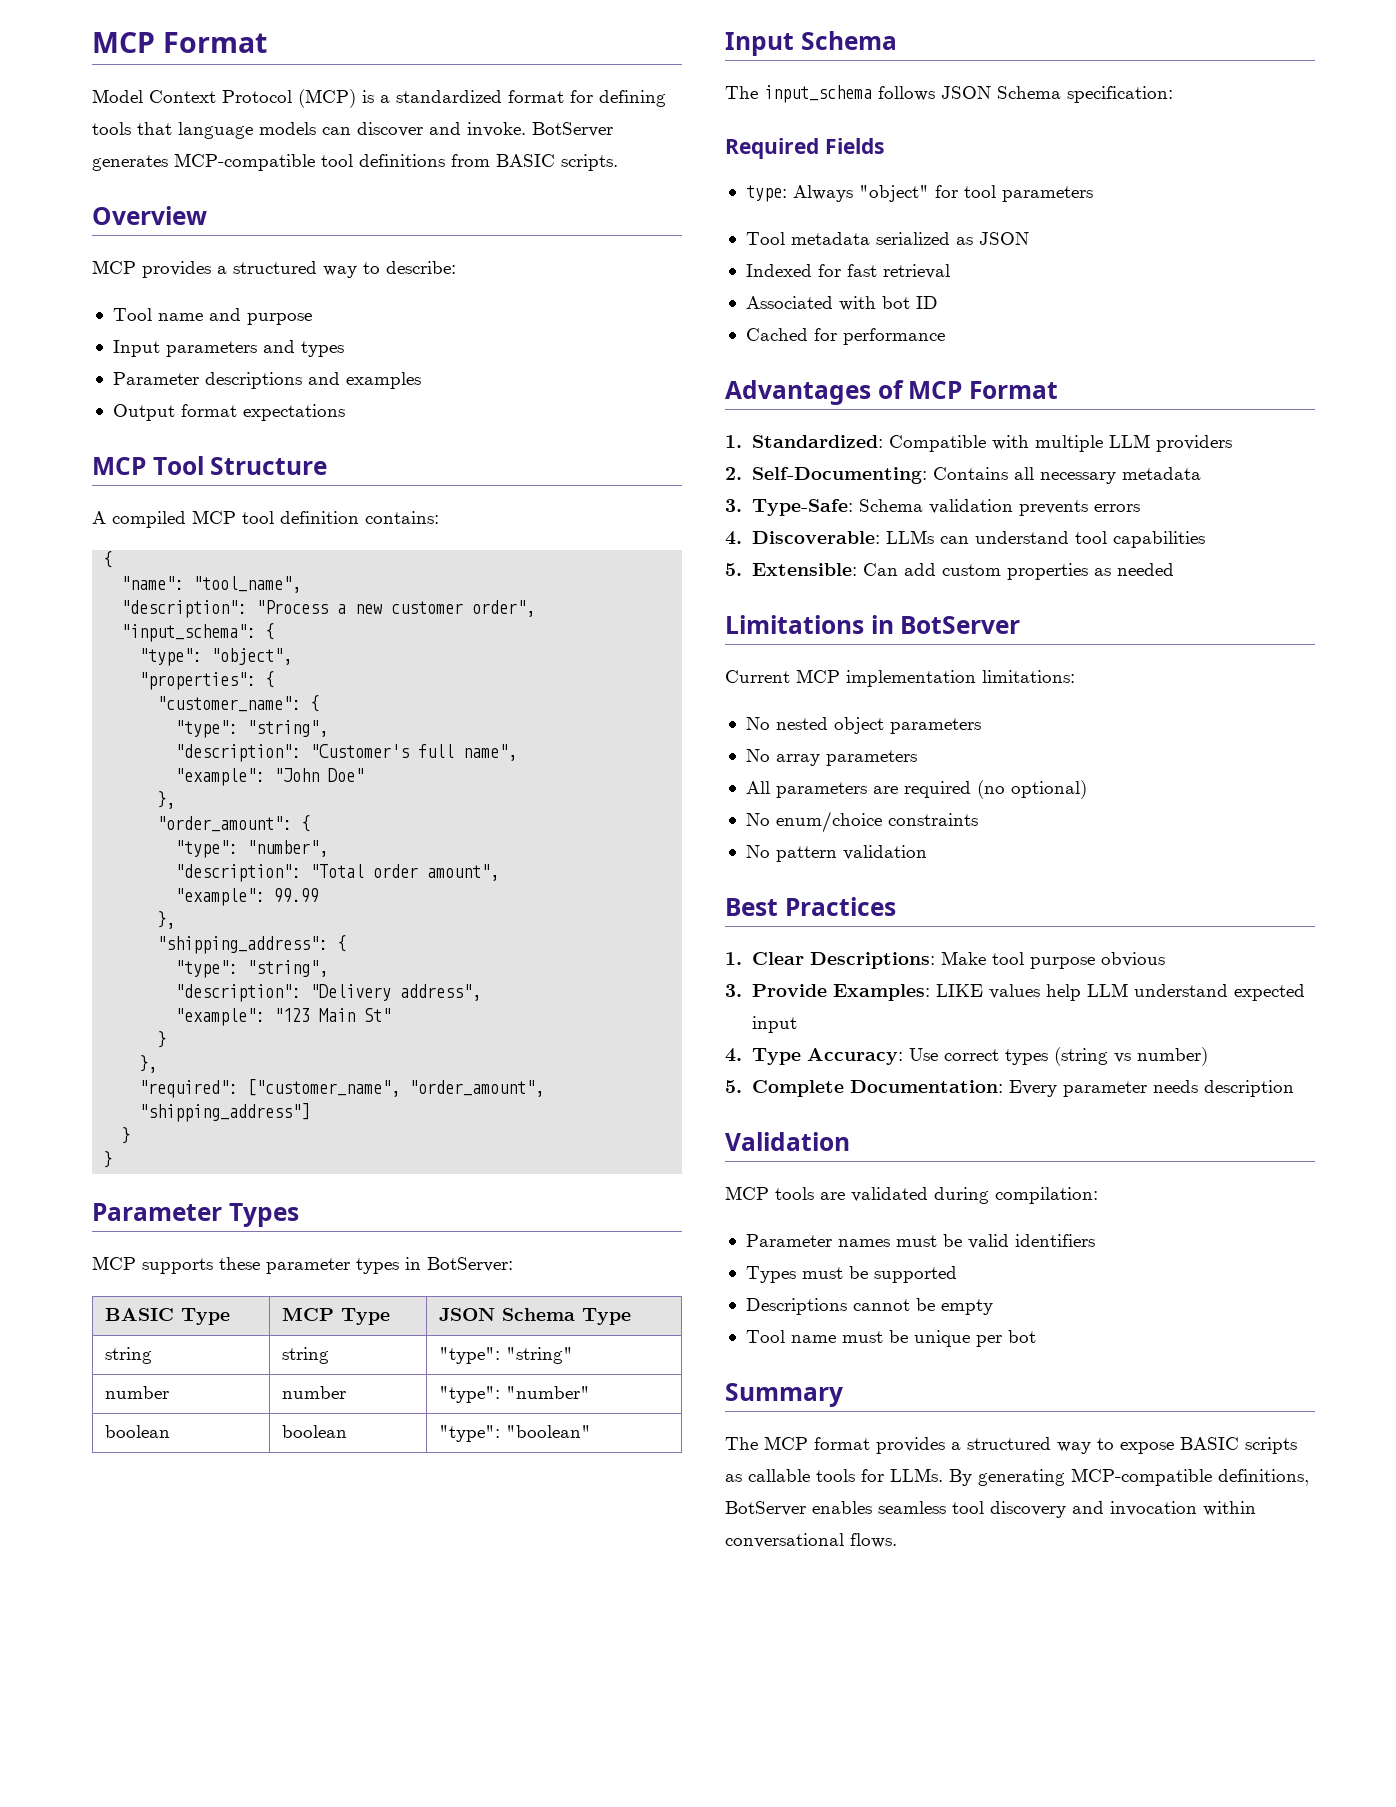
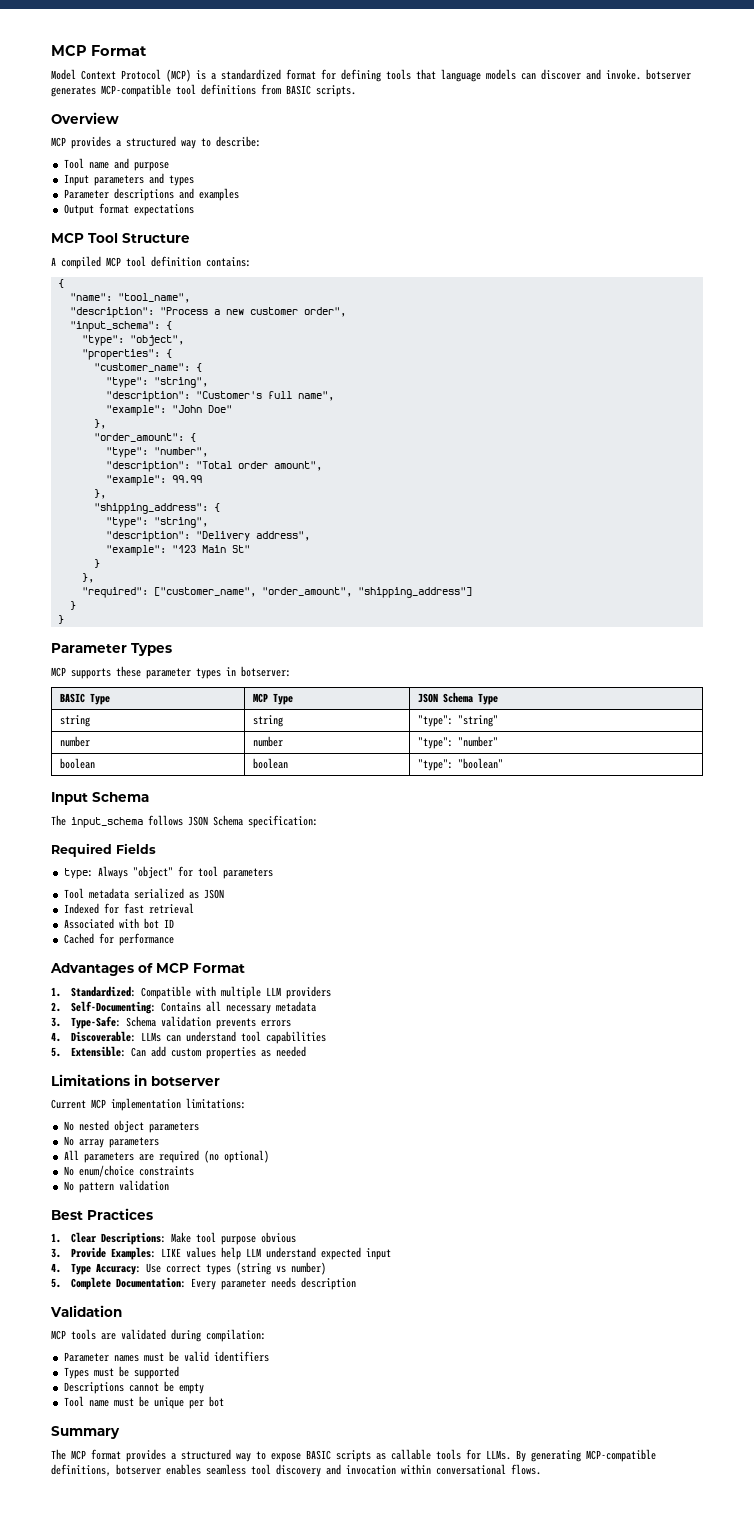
- Model Context Protocol (MCP) is a standardized format for defining tools that language models can discover and invoke. BotServer generates MCP-compatible tool definitions from BASIC scripts.
+ Model Context Protocol (MCP) is a standardized format for defining tools that language models can discover and invoke. botserver generates MCP-compatible tool definitions from BASIC scripts.
- MCP supports these parameter types in BotServer:
+ MCP supports these parameter types in botserver:
- Limitations in BotServer
+ Limitations in botserver
- By generating MCP-compatible definitions, BotServer enables seamless tool discovery and invocation within conversational flows.
+ By generating MCP-compatible definitions, botserver enables seamless tool discovery and invocation within conversational flows.

